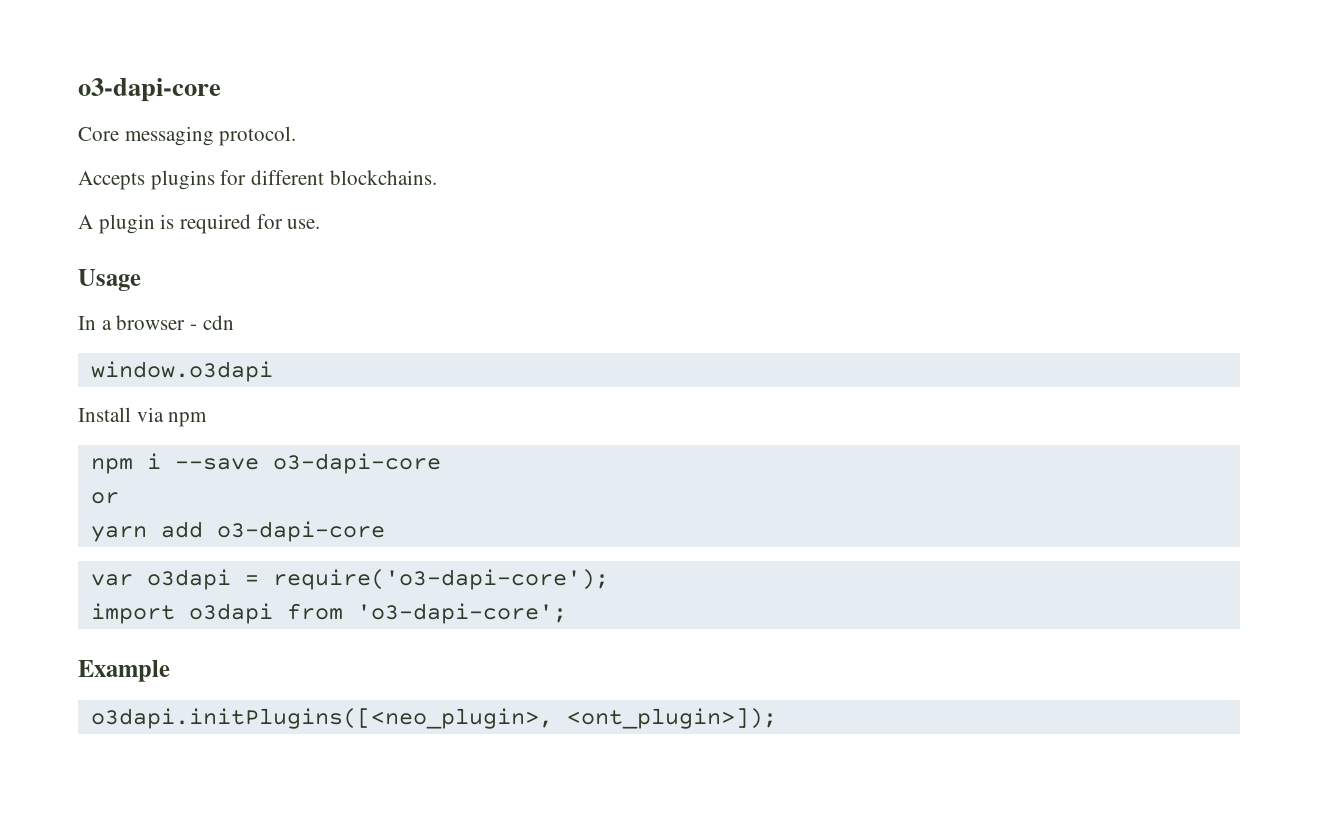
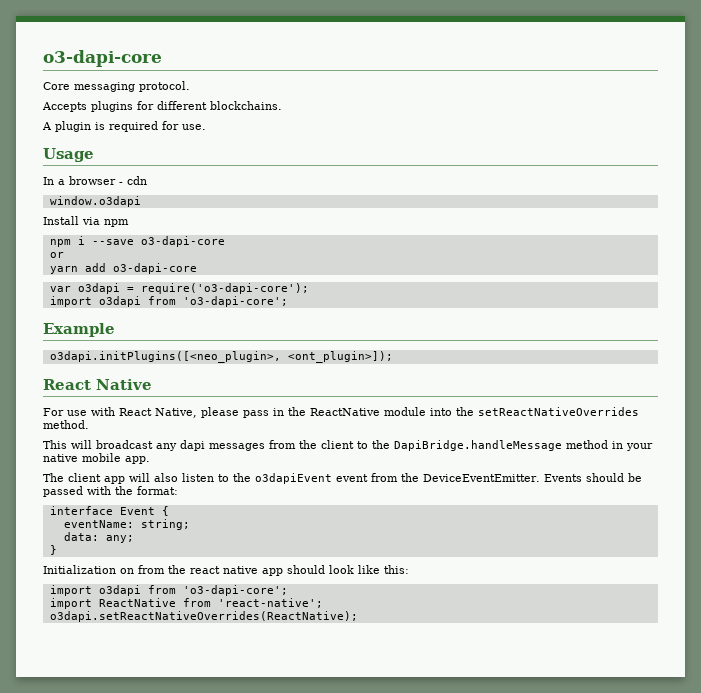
+ React Native
+ For use with React Native, please pass in the ReactNative module into the setReactNativeOverrides method.
+ This will broadcast any dapi messages from the client to the DapiBridge.handleMessage method in your native mobile app.
+ The client app will also listen to the o3dapiEvent event from the DeviceEventEmitter. Events should be passed with the format:
+ interface Event {
+ eventName: string;
+ data: any;
+ }
+ Initialization on from the react native app should look like this:
+ import o3dapi from 'o3-dapi-core';
+ import ReactNative from 'react-native';
+ o3dapi.setReactNativeOverrides(ReactNative);

